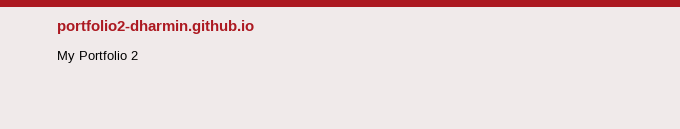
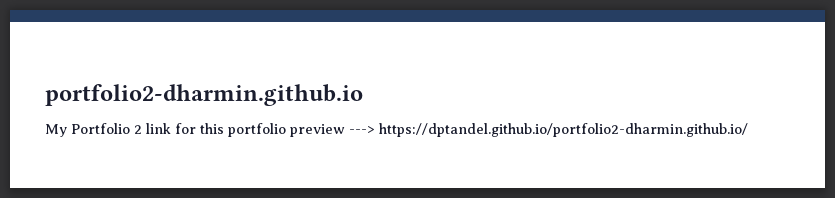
- My Portfolio 2
+ My Portfolio 2 link for this portfolio preview ---> https://dptandel.github.io/portfolio2-dharmin.github.io/

